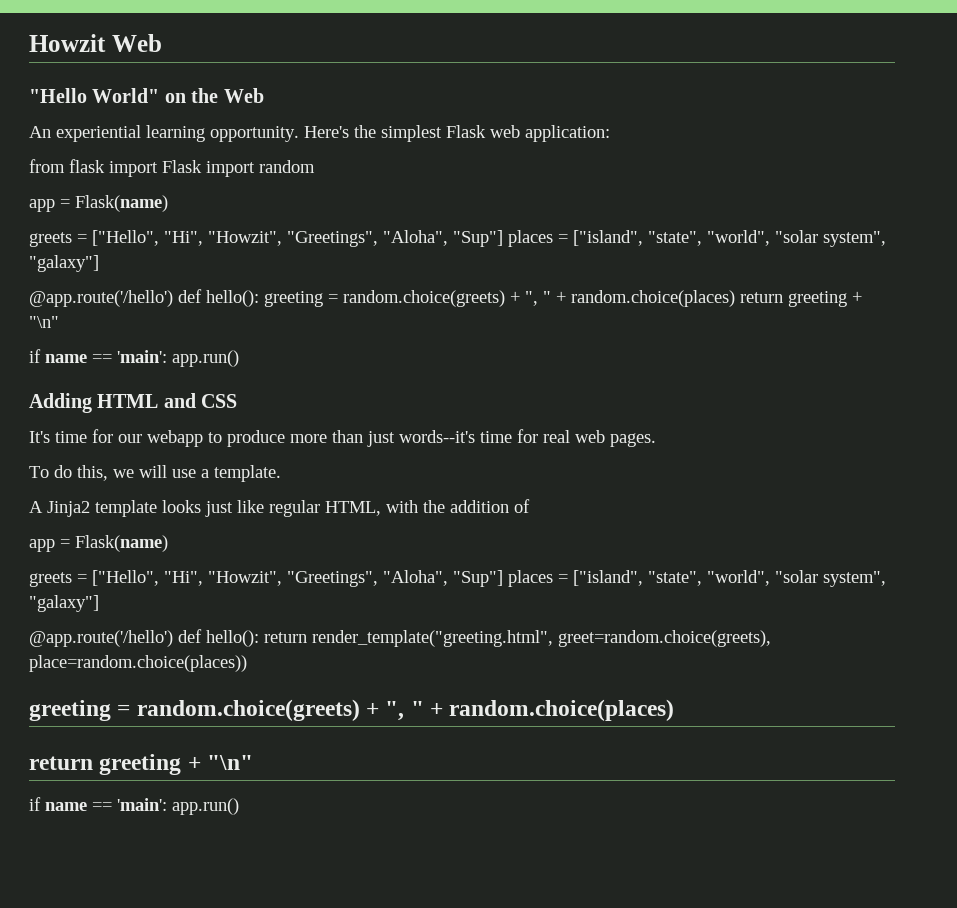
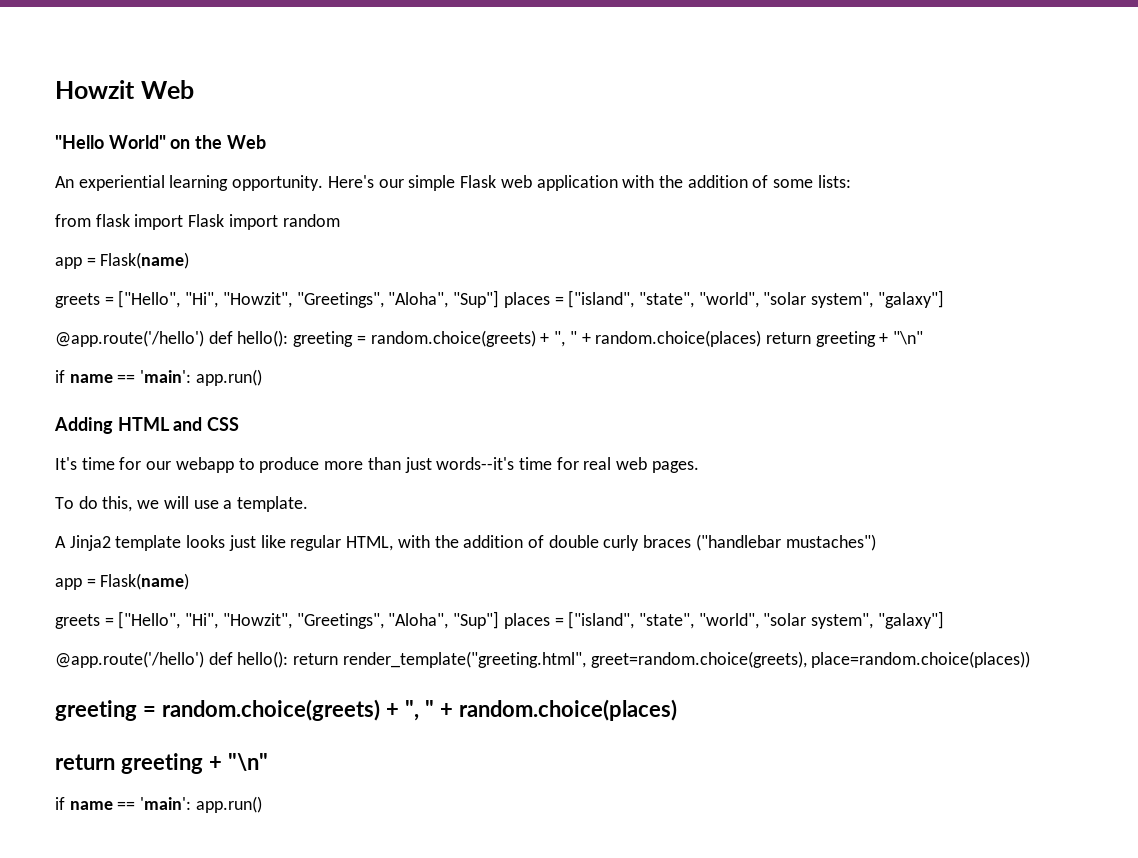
- Here's the simplest Flask web application:
+ Here's our simple Flask web application with the addition of some lists:
- A Jinja2 template looks just like regular HTML, with the addition of
+ A Jinja2 template looks just like regular HTML, with the addition of double curly braces ("handlebar mustaches")

